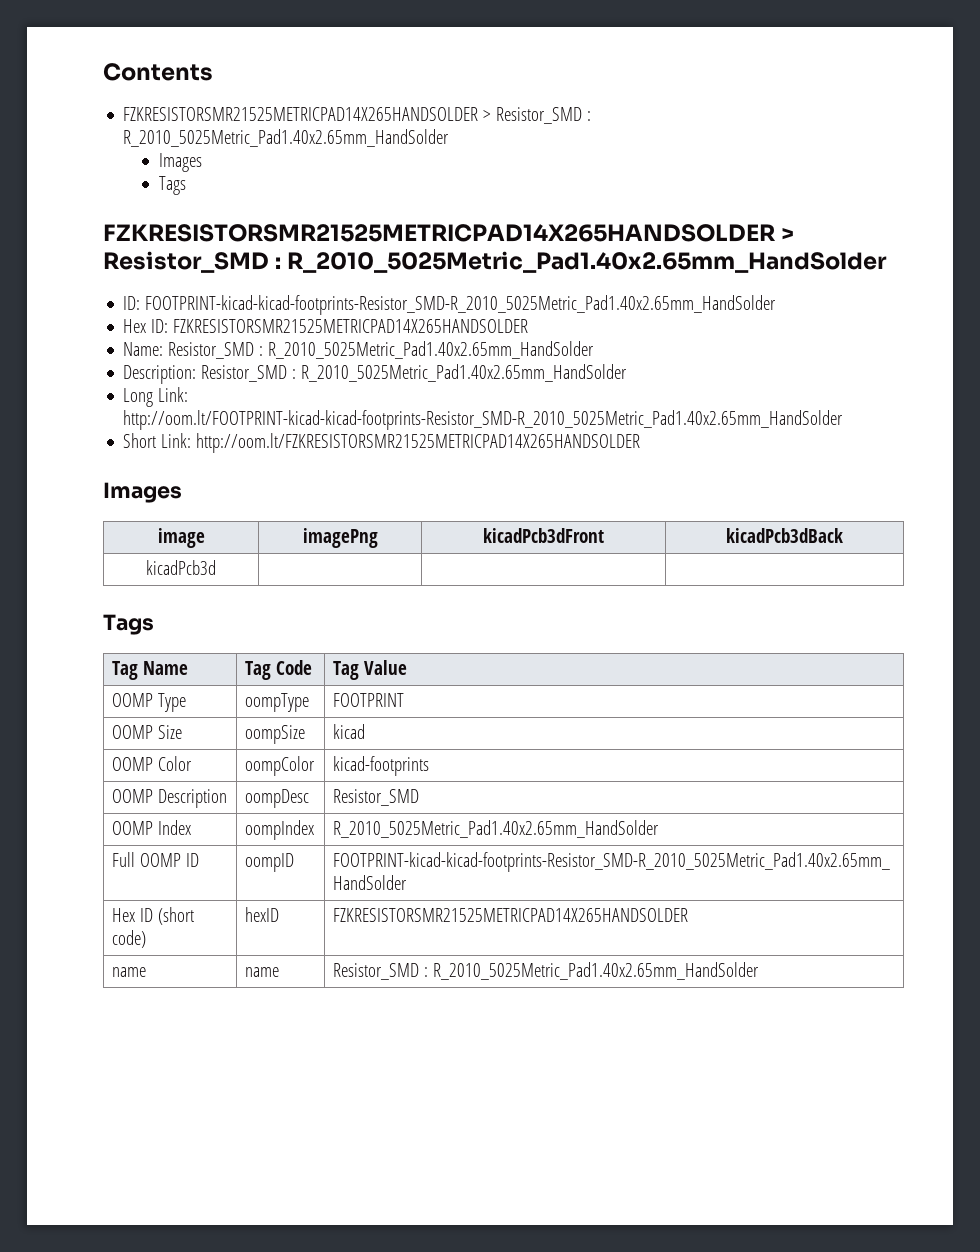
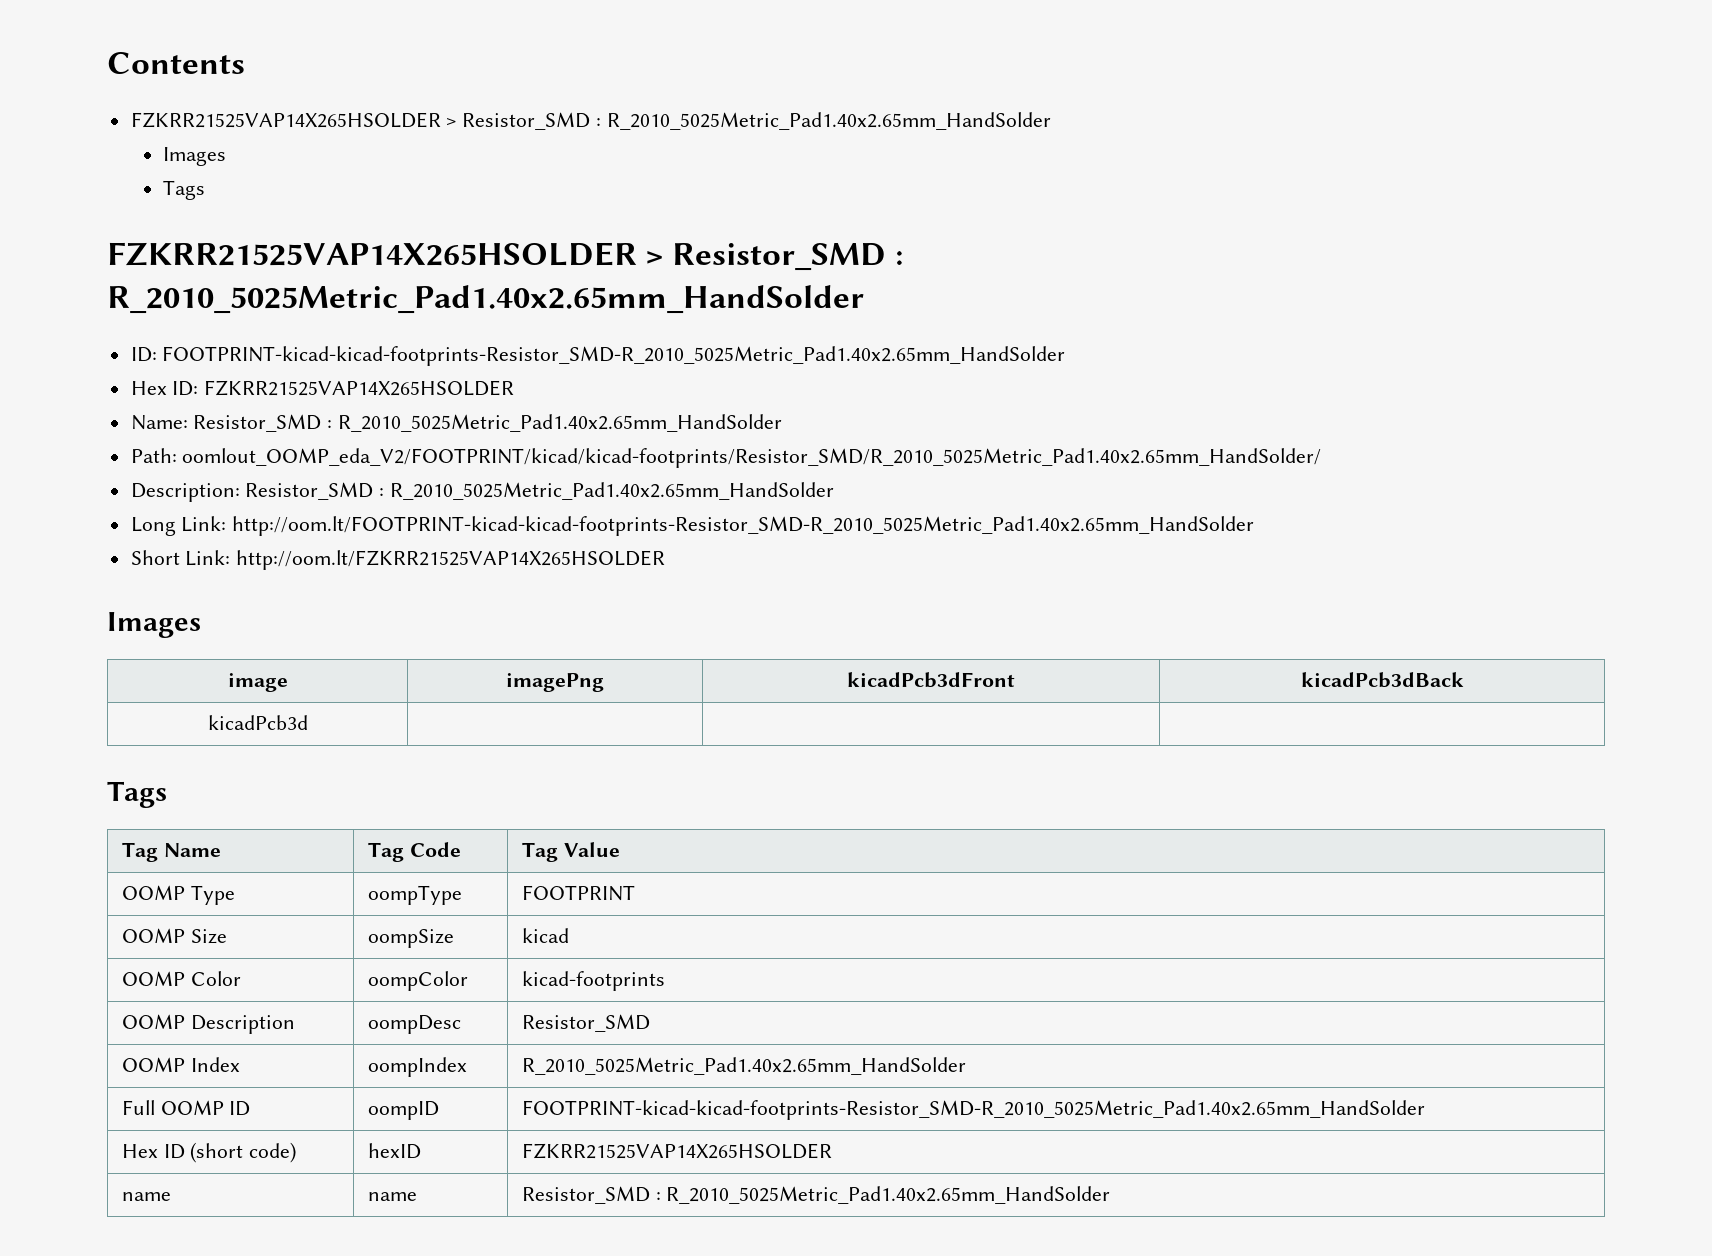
  Contents
- FZKRESISTORSMR21525METRICPAD14X265HANDSOLDER > Resistor_SMD : R_2010_5025Metric_Pad1.40x2.65mm_HandSolder
+ FZKRR21525VAP14X265HSOLDER > Resistor_SMD : R_2010_5025Metric_Pad1.40x2.65mm_HandSolder
  Images
  Tags
- FZKRESISTORSMR21525METRICPAD14X265HANDSOLDER > Resistor_SMD : R_2010_5025Metric_Pad1.40x2.65mm_HandSolder
+ FZKRR21525VAP14X265HSOLDER > Resistor_SMD : R_2010_5025Metric_Pad1.40x2.65mm_HandSolder
- Hex ID: FZKRESISTORSMR21525METRICPAD14X265HANDSOLDER
+ Hex ID: FZKRR21525VAP14X265HSOLDER
+ Path: oomlout_OOMP_eda_V2/FOOTPRINT/kicad/kicad-footprints/Resistor_SMD/R_2010_5025Metric_Pad1.40x2.65mm_HandSolder/
- Short Link: http://oom.lt/FZKRESISTORSMR21525METRICPAD14X265HANDSOLDER
+ Short Link: http://oom.lt/FZKRR21525VAP14X265HSOLDER
- Hex ID (short code) | hexID | FZKRESISTORSMR21525METRICPAD14X265HANDSOLDER
+ Hex ID (short code) | hexID | FZKRR21525VAP14X265HSOLDER

